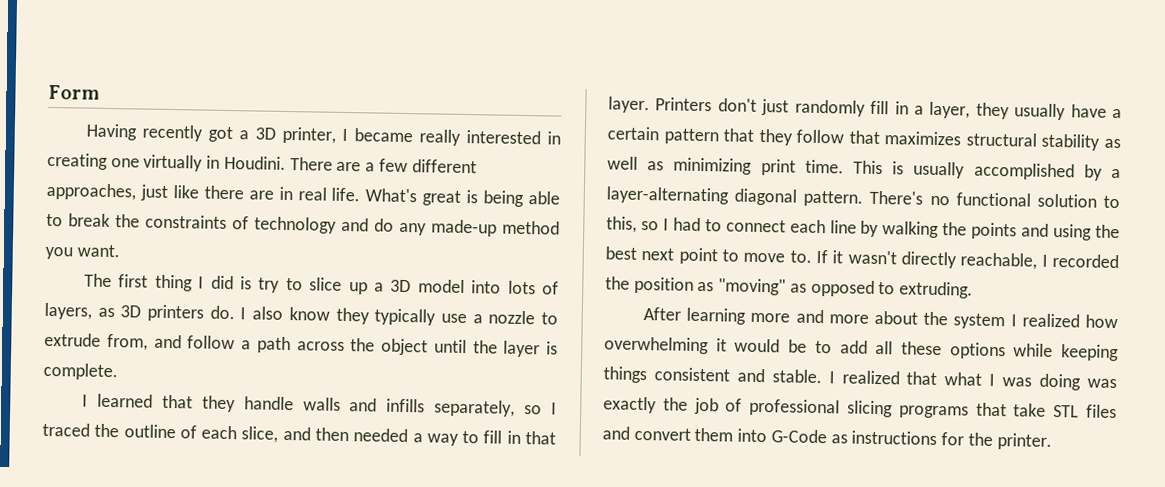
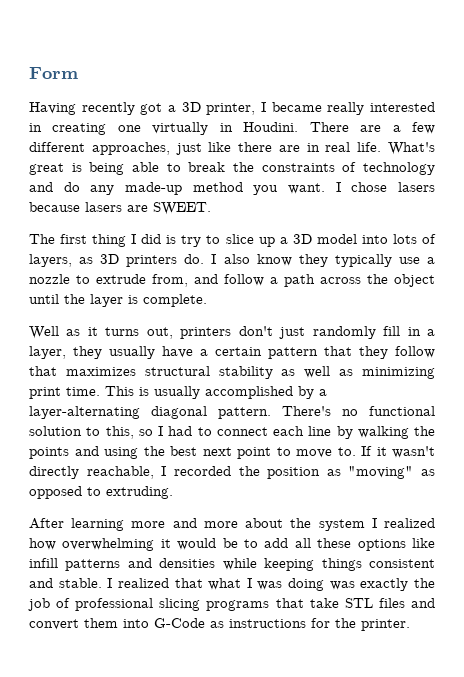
+ I chose lasers because lasers are SWEET.
- I learned that they handle walls and infills separately, so I traced the outline of each slice, and then needed a way to fill in that layer. Printers don't just randomly fill in a layer, they usually have a certain pattern that they follow that maximizes structural stability as well as minimizing print time.
+ Well as it turns out, printers don't just randomly fill in a layer, they usually have a certain pattern that they follow that maximizes structural stability as well as minimizing print time.
- After learning more and more about the system I realized how overwhelming it would be to add all these options while keeping things consistent and stable.
+ After learning more and more about the system I realized how overwhelming it would be to add all these options like infill patterns and densities while keeping things consistent and stable.

